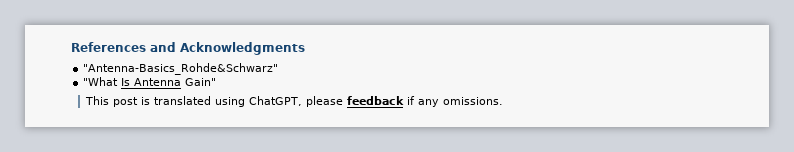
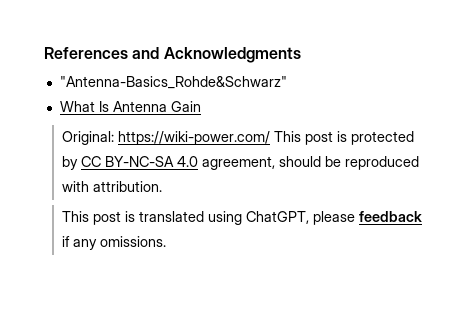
- "What Is Antenna Gain"
+ What Is Antenna Gain
+ Original: https://wiki-power.com/ This post is protected by CC BY-NC-SA 4.0 agreement, should be reproduced with attribution.

